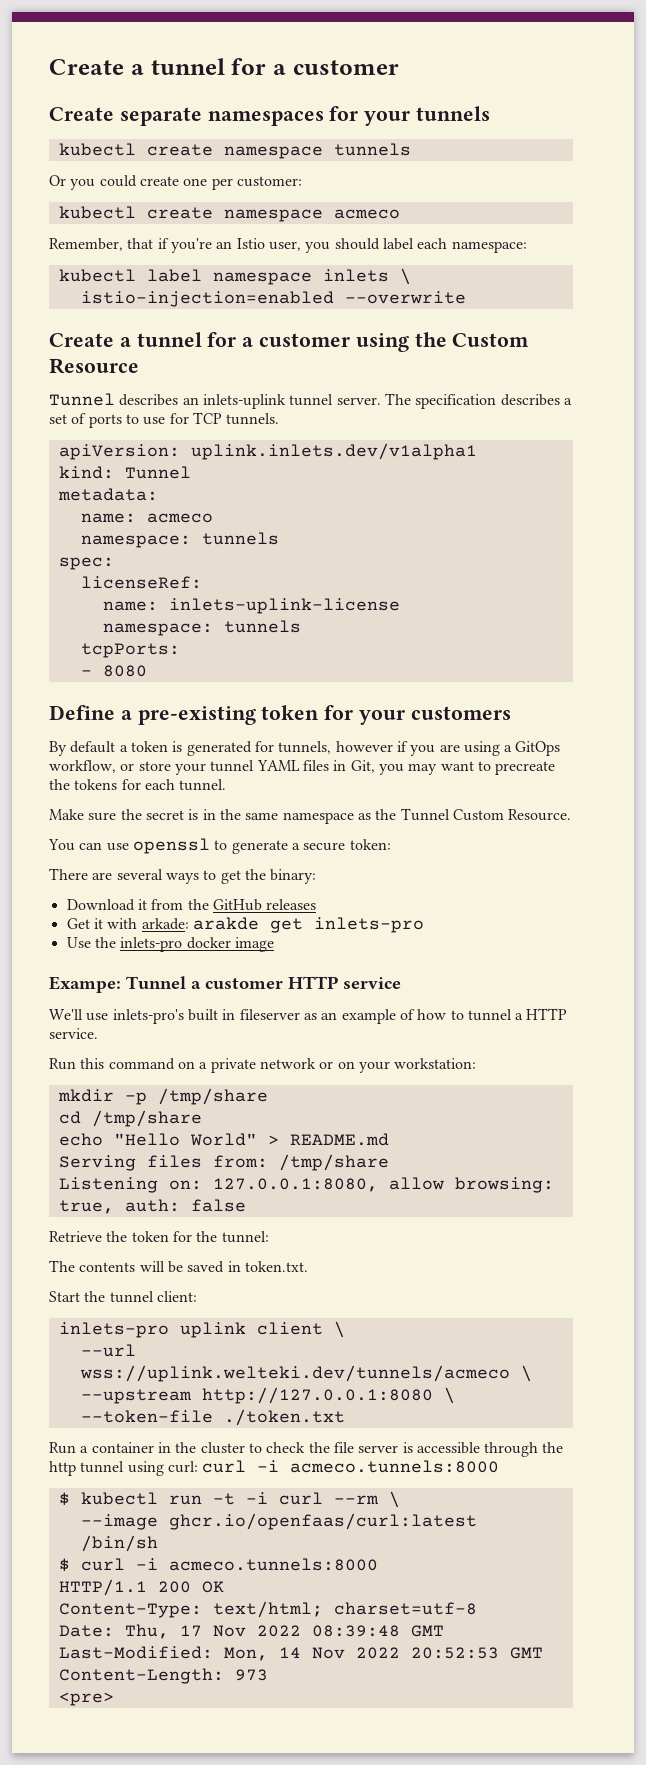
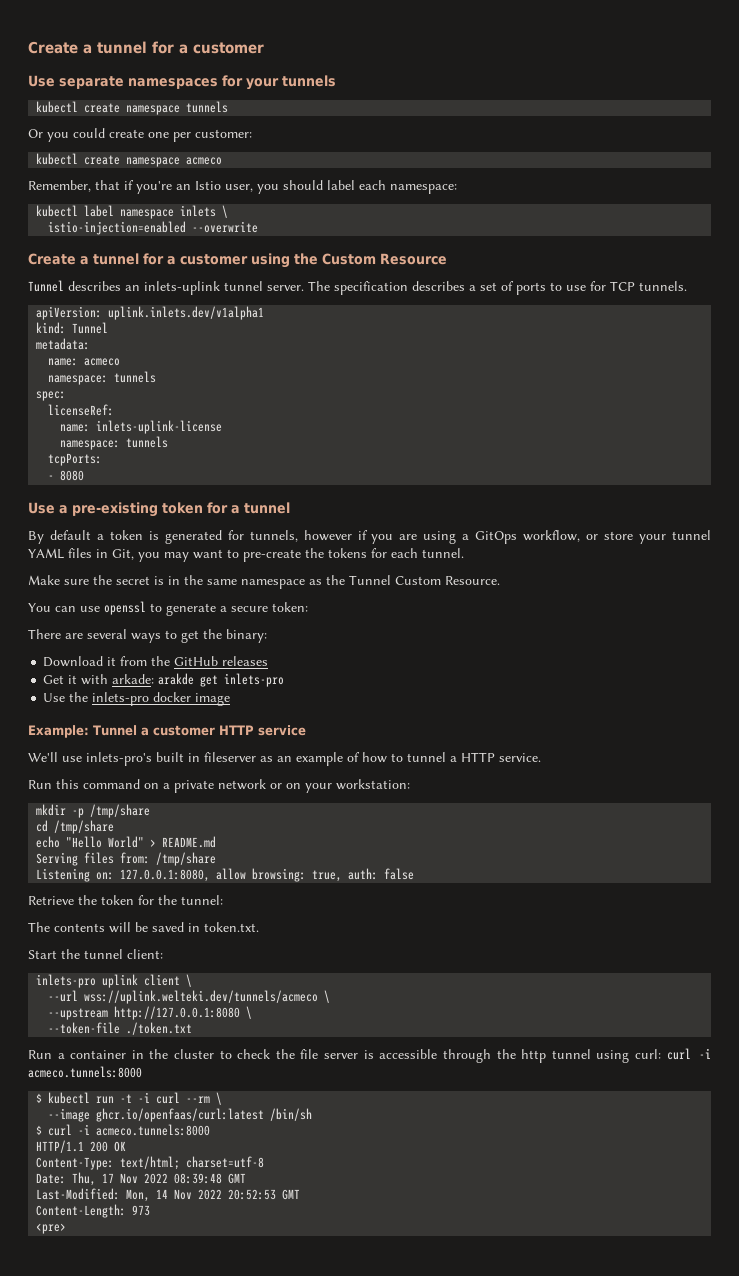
- Create separate namespaces for your tunnels
+ Use separate namespaces for your tunnels
- Define a pre-existing token for your customers
+ Use a pre-existing token for a tunnel
- By default a token is generated for tunnels, however if you are using a GitOps workflow, or store your tunnel YAML files in Git, you may want to precreate the tokens for each tunnel.
+ By default a token is generated for tunnels, however if you are using a GitOps workflow, or store your tunnel YAML files in Git, you may want to pre-create the tokens for each tunnel.
- Exampe: Tunnel a customer HTTP service
+ Example: Tunnel a customer HTTP service

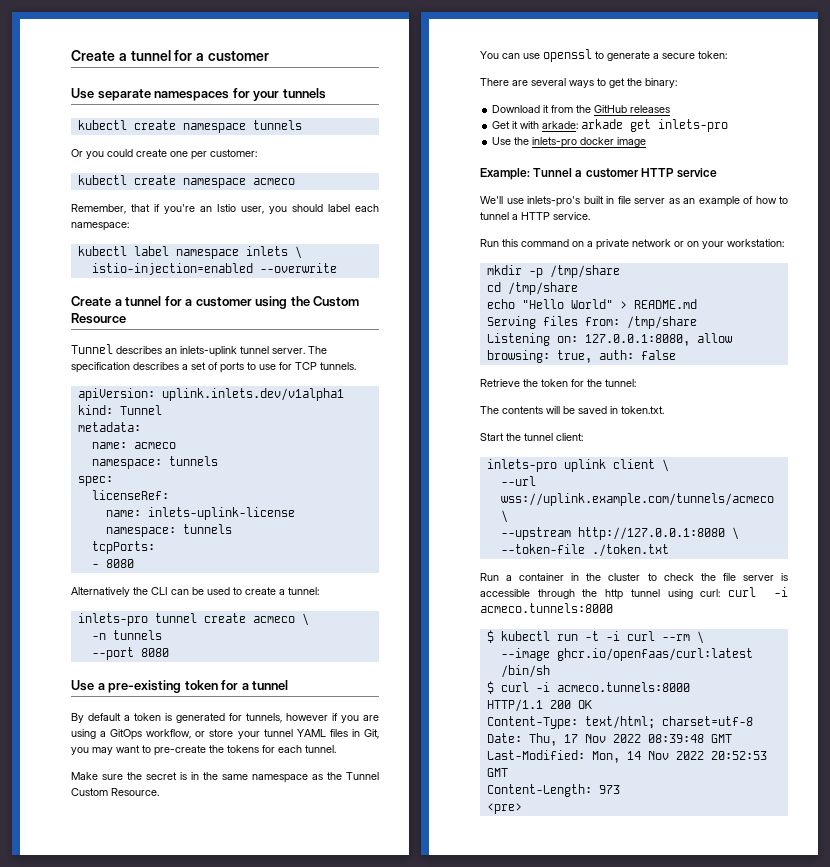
+ Alternatively the CLI can be used to create a tunnel:
+ inlets-pro tunnel create acmeco \
+ -n tunnels
+ --port 8080
- Get it with arkade: arakde get inlets-pro
+ Get it with arkade: arkade get inlets-pro
- We'll use inlets-pro's built in fileserver as an example of how to tunnel a HTTP service.
+ We'll use inlets-pro's built in file server as an example of how to tunnel a HTTP service.
- --url wss://uplink.welteki.dev/tunnels/acmeco \
+ --url wss://uplink.example.com/tunnels/acmeco \

